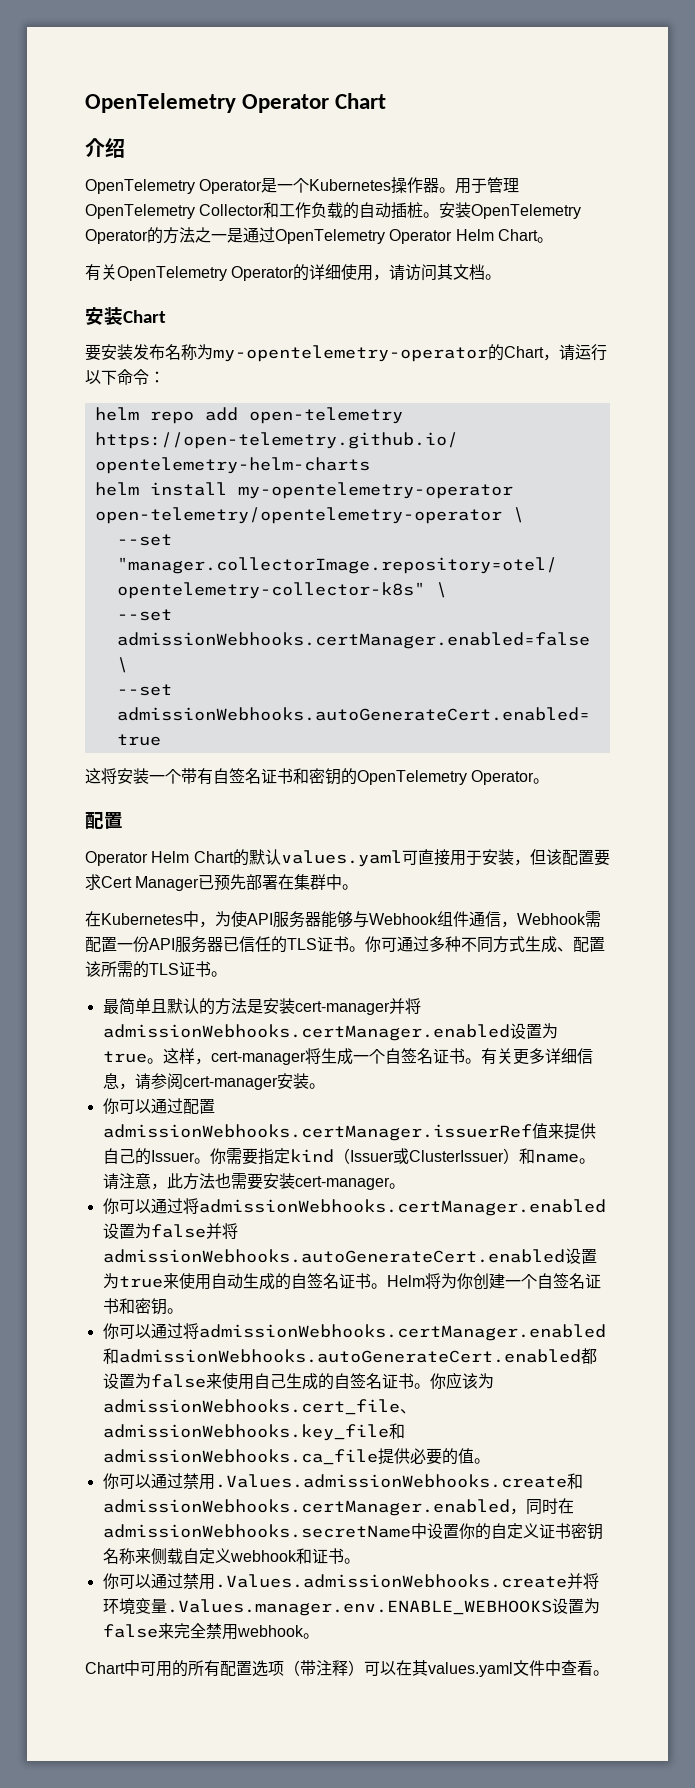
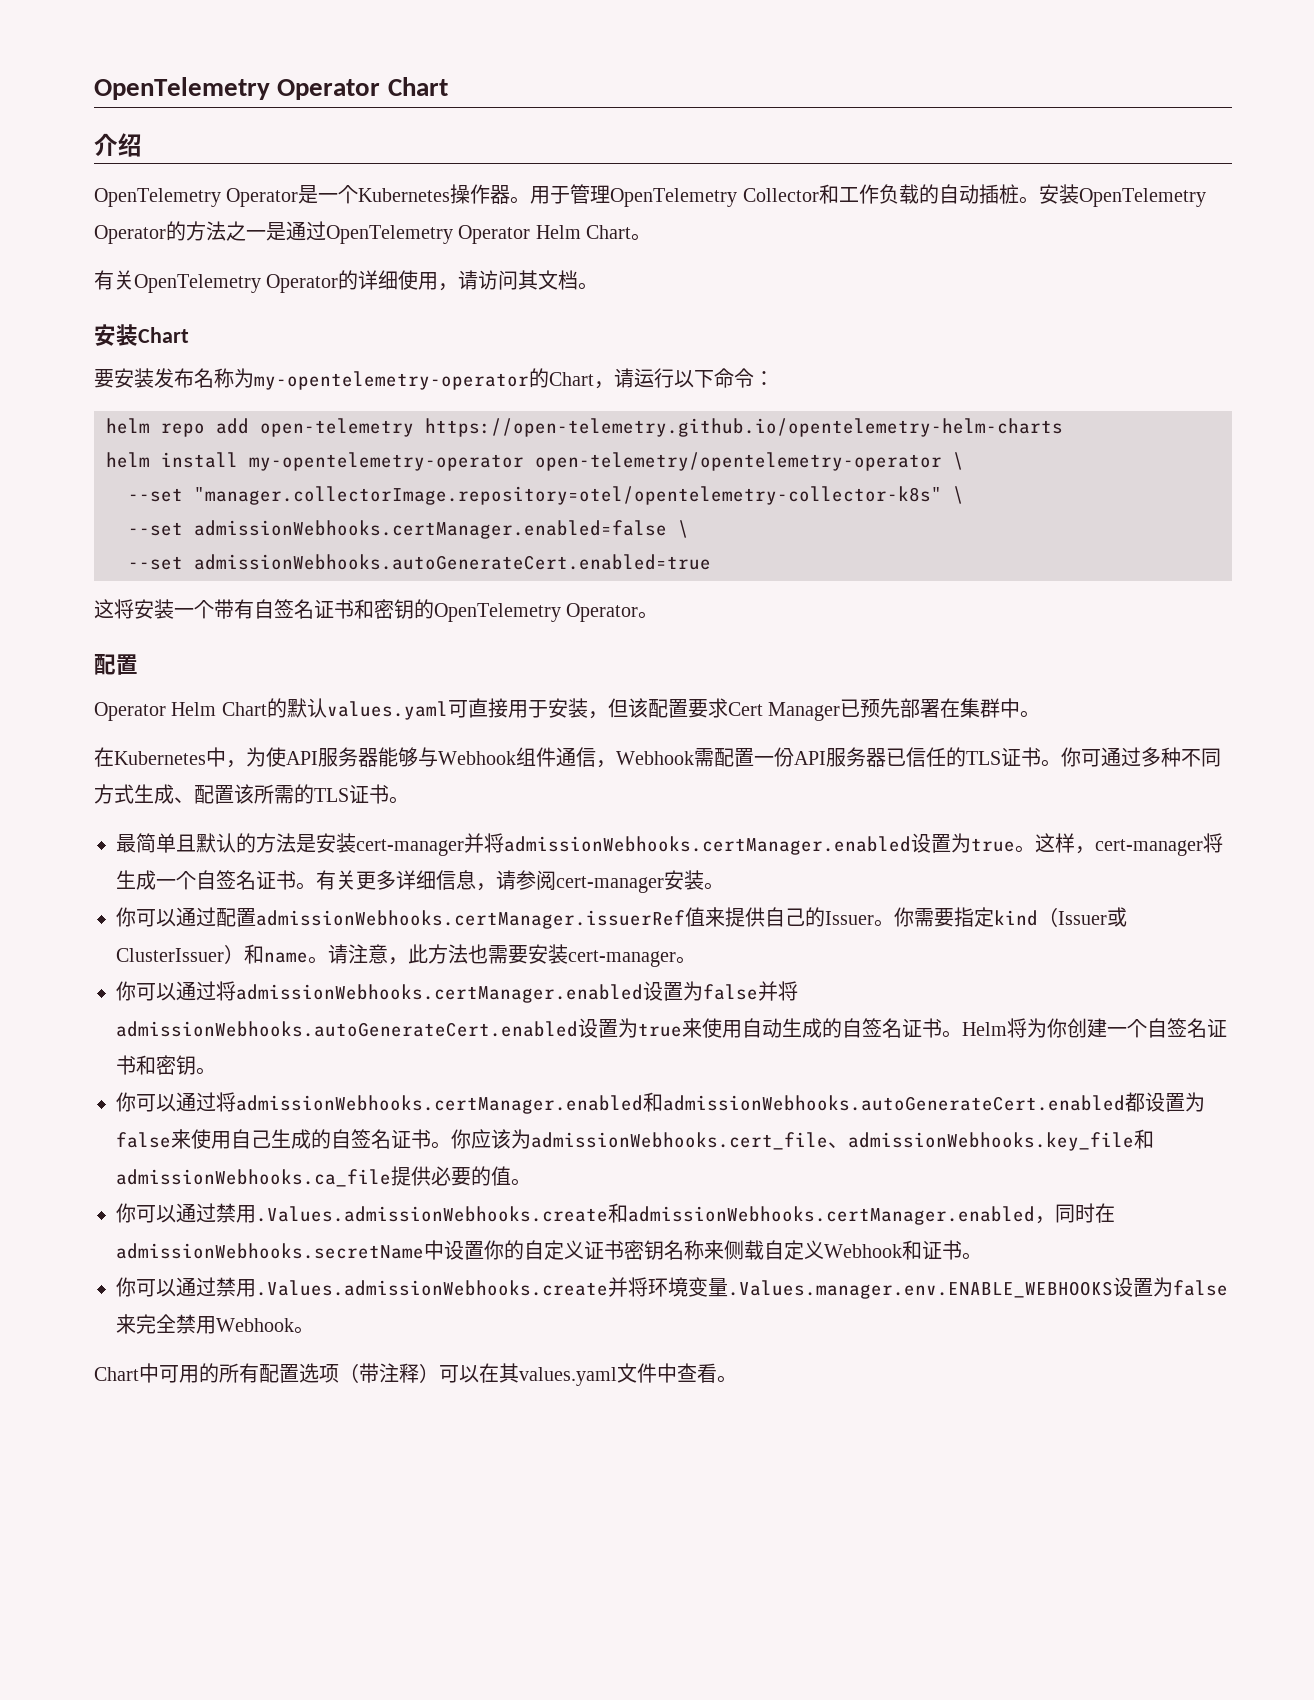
- 你可以通过禁用.Values.admissionWebhooks.create和admissionWebhooks.certManager.enabled，同时在admissionWebhooks.secretName中设置你的自定义证书密钥名称来侧载自定义webhook和证书。
+ 你可以通过禁用.Values.admissionWebhooks.create和admissionWebhooks.certManager.enabled，同时在admissionWebhooks.secretName中设置你的自定义证书密钥名称来侧载自定义Webhook和证书。
- 你可以通过禁用.Values.admissionWebhooks.create并将环境变量.Values.manager.env.ENABLE_WEBHOOKS设置为false来完全禁用webhook。
+ 你可以通过禁用.Values.admissionWebhooks.create并将环境变量.Values.manager.env.ENABLE_WEBHOOKS设置为false来完全禁用Webhook。

